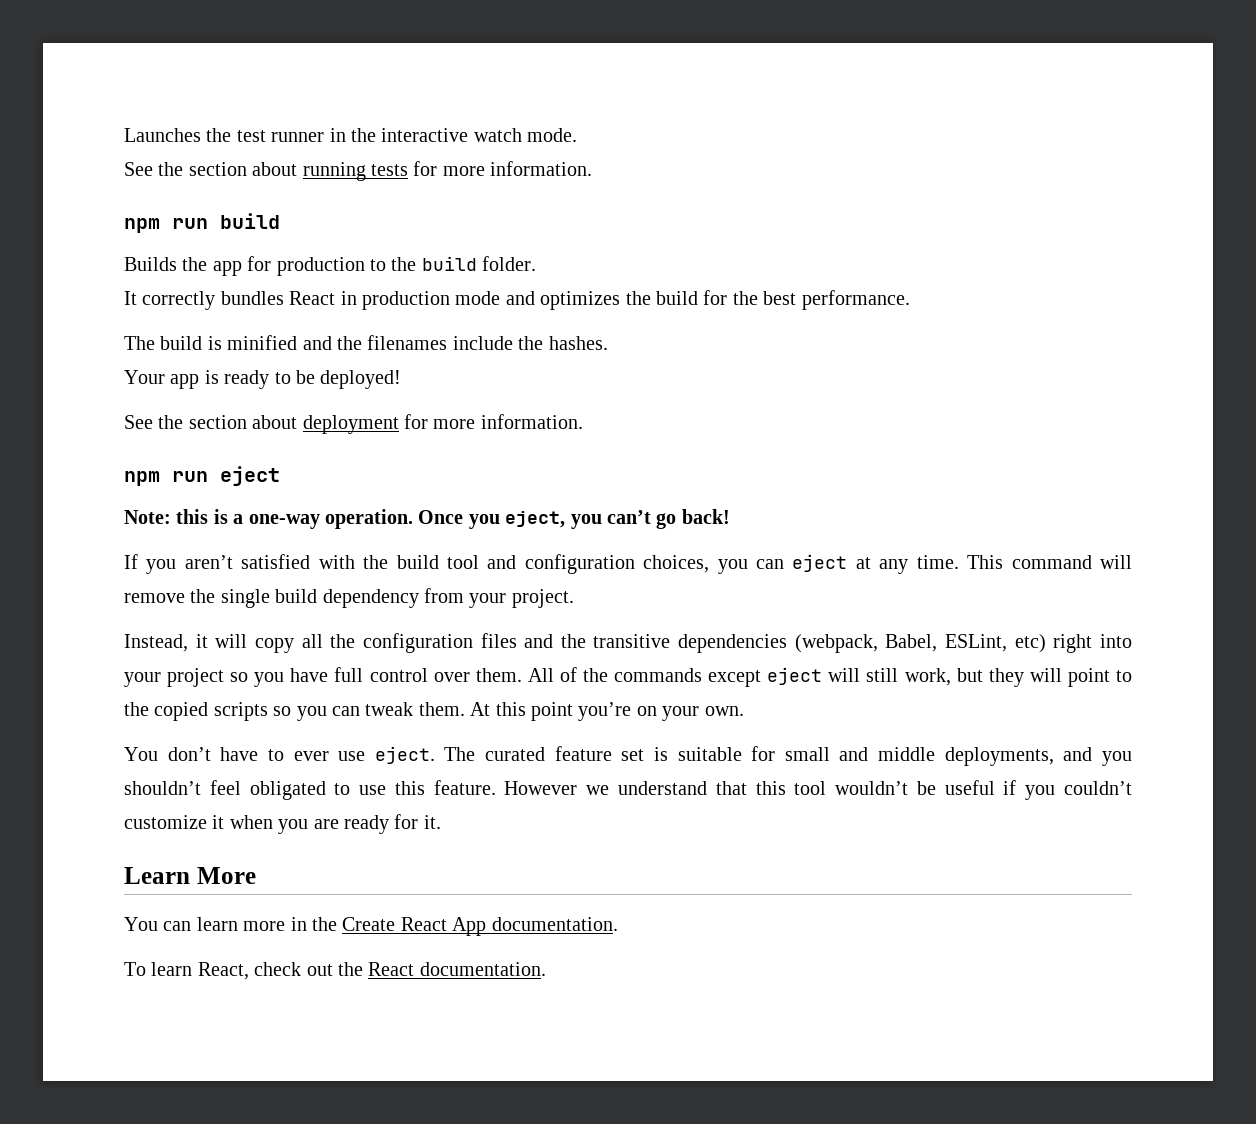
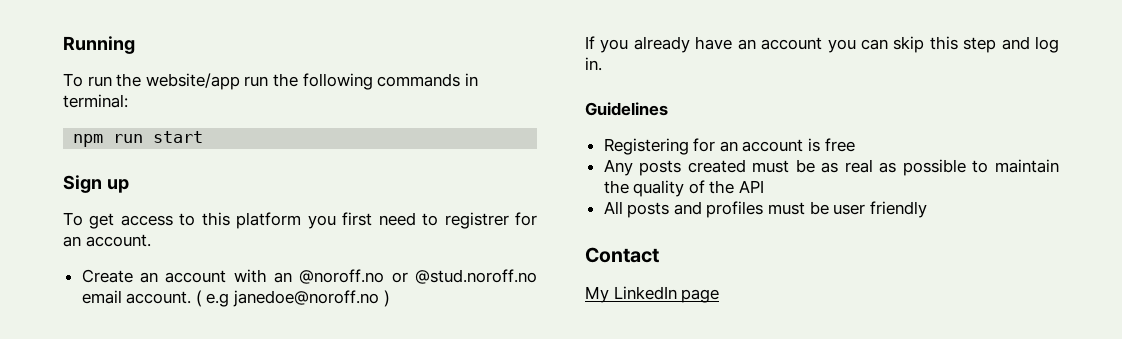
- Launches the test runner in the interactive watch mode.
- See the section about running tests for more information.
- npm run build
- Builds the app for production to the build folder.
- It correctly bundles React in production mode and optimizes the build for the best performance.
- The build is minified and the filenames include the hashes.
- Your app is ready to be deployed!
- See the section about deployment for more information.
- npm run eject
- Note: this is a one-way operation. Once you eject, you can’t go back!
- If you aren’t satisfied with the build tool and configuration choices, you can eject at any time. This command will remove the single build dependency from your project.
- Instead, it will copy all the configuration files and the transitive dependencies (webpack, Babel, ESLint, etc) right into your project so you have full control over them. All of the commands except eject will still work, but they will point to the copied scripts so you can tweak them. At this point you’re on your own.
- You don’t have to ever use eject. The curated feature set is suitable for small and middle deployments, and you shouldn’t feel obligated to use this feature. However we understand that this tool wouldn’t be useful if you couldn’t customize it when you are ready for it.
- Learn More
- You can learn more in the Create React App documentation.
- To learn React, check out the React documentation.
+ Running
+ To run the website/app run the following commands in terminal:
+ npm run start
+ Sign up
+ To get access to this platform you first need to registrer for an account.
+ Create an account with an @noroff.no or @stud.noroff.no email account. ( e.g janedoe@noroff.no )
+ If you already have an account you can skip this step and log in.
+ Guidelines
+ Registering for an account is free
+ Any posts created must be as real as possible to maintain the quality of the API
+ All posts and profiles must be user friendly
+ Contact
+ My LinkedIn page

